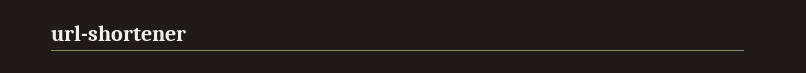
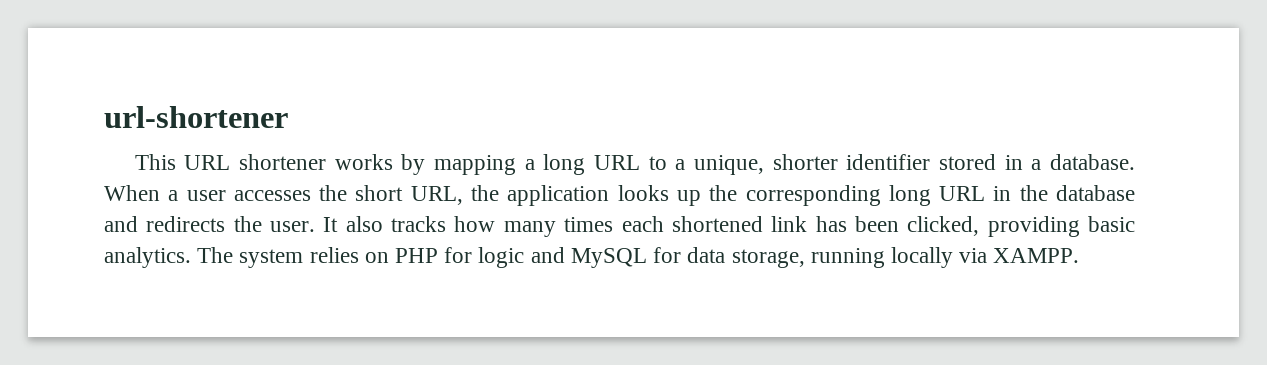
+ This URL shortener works by mapping a long URL to a unique, shorter identifier stored in a database. When a user accesses the short URL, the application looks up the corresponding long URL in the database and redirects the user. It also tracks how many times each shortened link has been clicked, providing basic analytics. The system relies on PHP for logic and MySQL for data storage, running locally via XAMPP.

